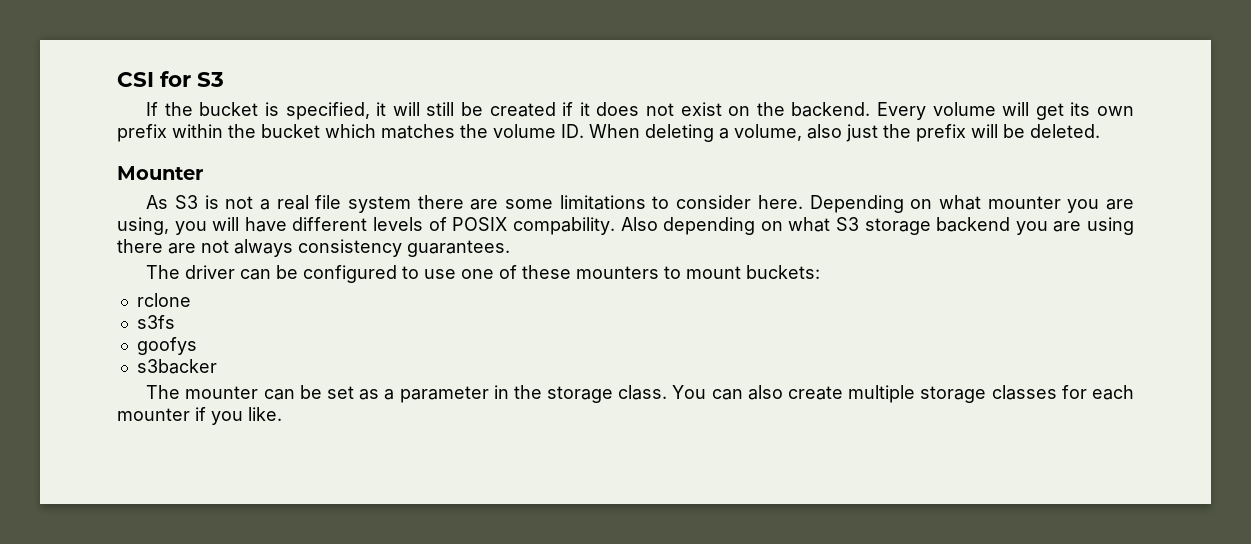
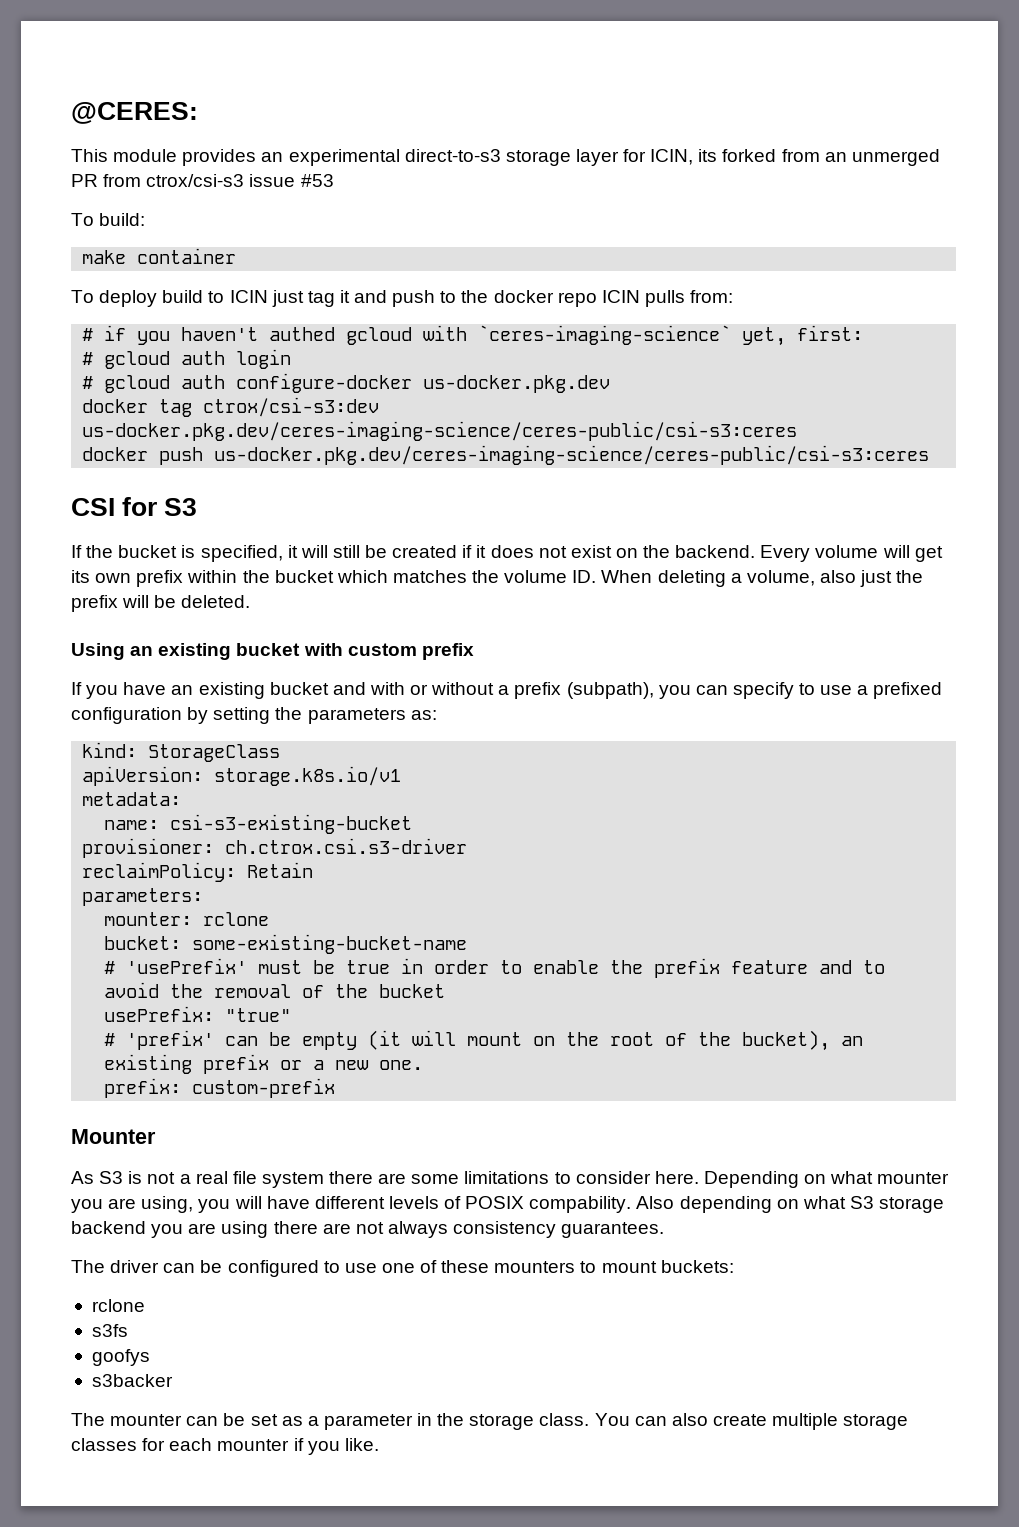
+ @CERES:
+ This module provides an experimental direct-to-s3 storage layer for ICIN, its forked from an unmerged PR from ctrox/csi-s3 issue #53
+ To build:
+ make container
+ To deploy build to ICIN just tag it and push to the docker repo ICIN pulls from:
+ # if you haven't authed gcloud with `ceres-imaging-science` yet, first:
+ # gcloud auth login
+ # gcloud auth configure-docker us-docker.pkg.dev
+ docker tag ctrox/csi-s3:dev us-docker.pkg.dev/ceres-imaging-science/ceres-public/csi-s3:ceres
+ docker push us-docker.pkg.dev/ceres-imaging-science/ceres-public/csi-s3:ceres
+ Using an existing bucket with custom prefix
+ If you have an existing bucket and with or without a prefix (subpath), you can specify to use a prefixed configuration by setting the parameters as:
+ kind: StorageClass
+ apiVersion: storage.k8s.io/v1
+ metadata:
+ name: csi-s3-existing-bucket
+ provisioner: ch.ctrox.csi.s3-driver
+ reclaimPolicy: Retain
+ parameters:
+ mounter: rclone
+ bucket: some-existing-bucket-name
+ # 'usePrefix' must be true in order to enable the prefix feature and to avoid the removal of the bucket
+ usePrefix: "true"
+ # 'prefix' can be empty (it will mount on the root of the bucket), an existing prefix or a new one.
+ prefix: custom-prefix

